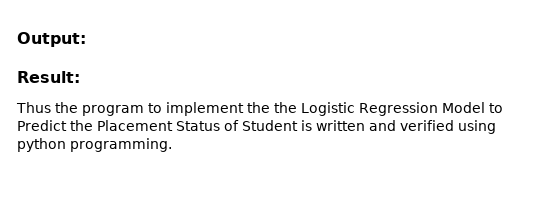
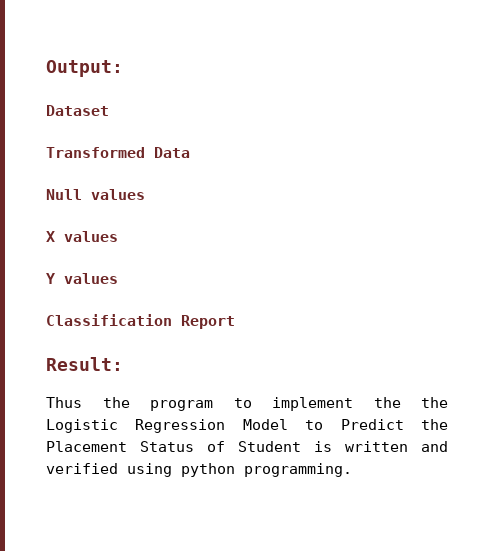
+ Dataset
+ Transformed Data
+ Null values
+ X values
+ Y values
+ Classification Report

